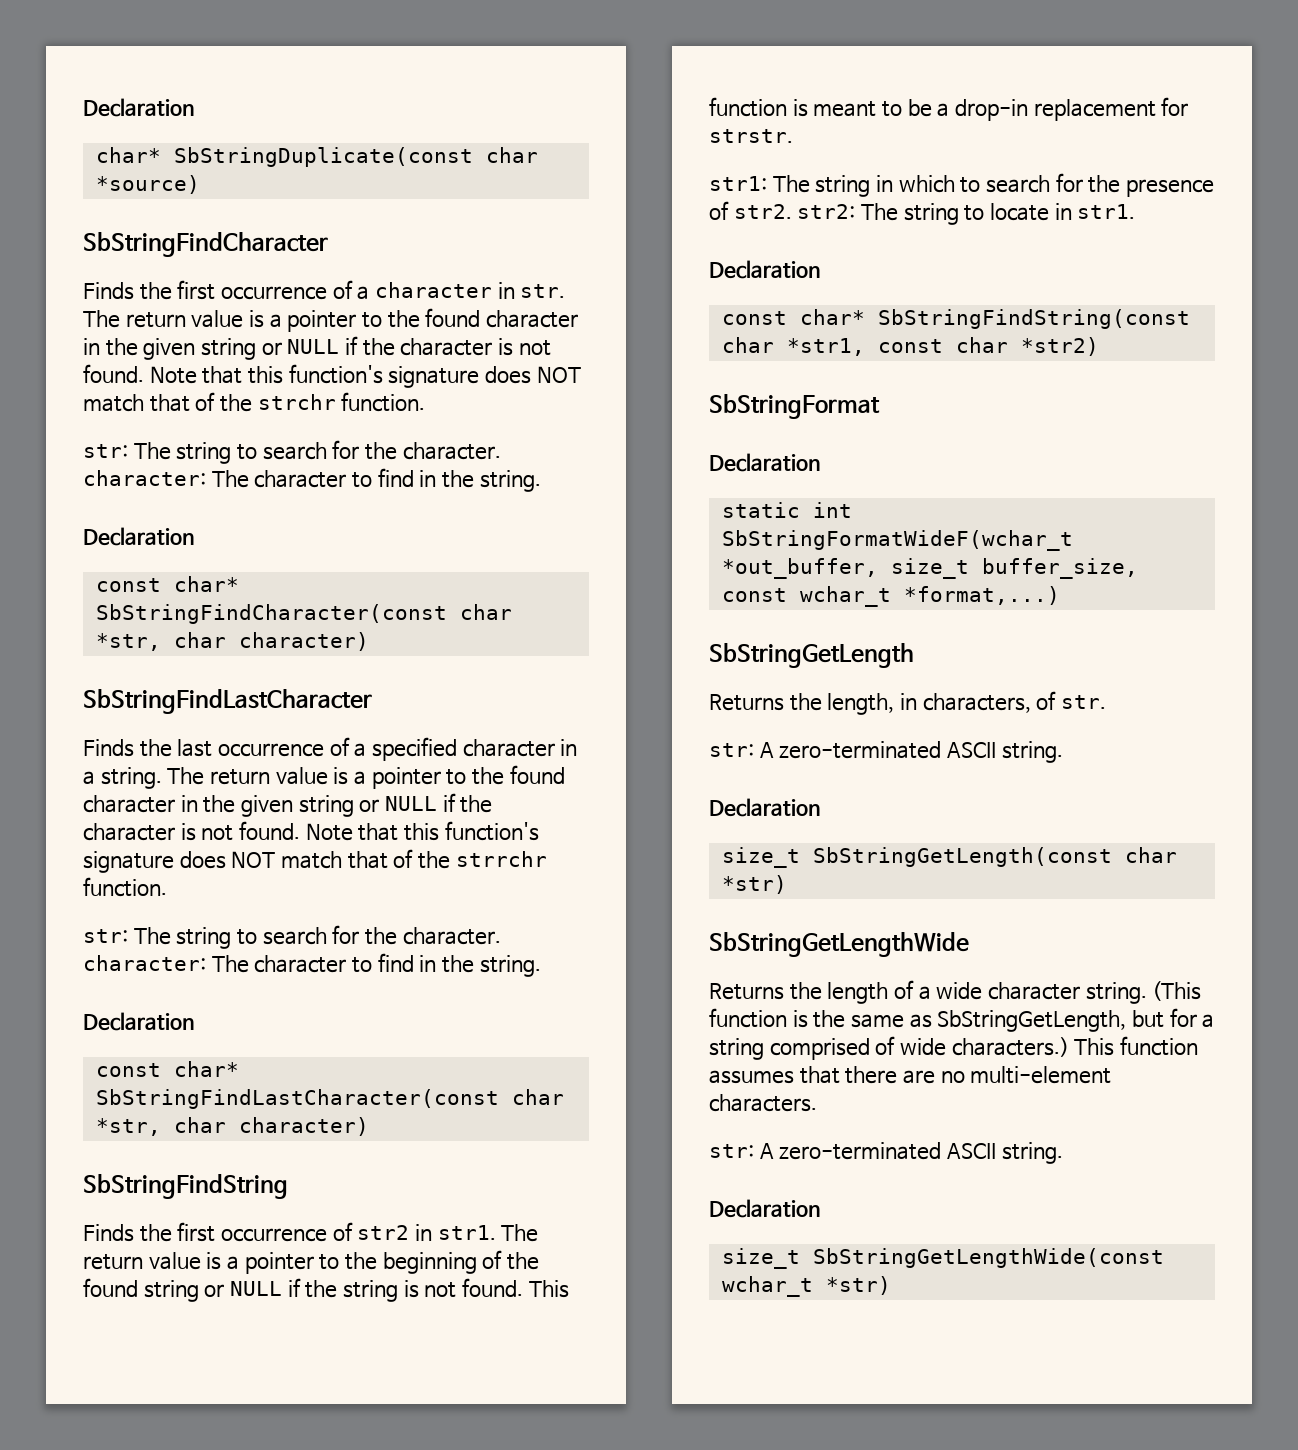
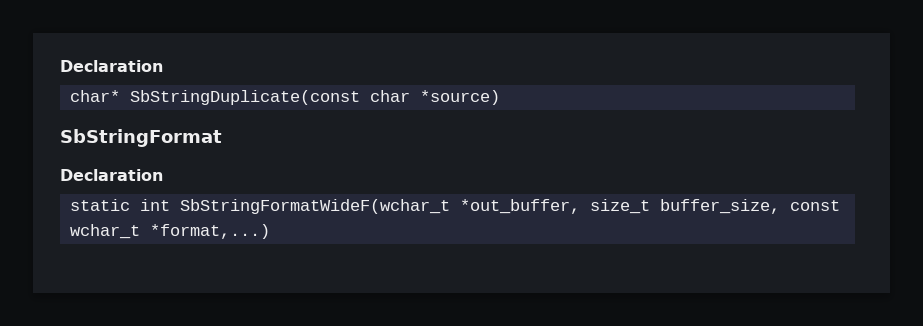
- SbStringFindCharacter
- Finds the first occurrence of a character in str. The return value is a pointer to the found character in the given string or NULL if the character is not found. Note that this function's signature does NOT match that of the strchr function.
- str: The string to search for the character. character: The character to find in the string.
- Declaration
- const char* SbStringFindCharacter(const char *str, char character)
- SbStringFindLastCharacter
- Finds the last occurrence of a specified character in a string. The return value is a pointer to the found character in the given string or NULL if the character is not found. Note that this function's signature does NOT match that of the strrchr function.
- str: The string to search for the character. character: The character to find in the string.
- Declaration
- const char* SbStringFindLastCharacter(const char *str, char character)
- SbStringFindString
- Finds the first occurrence of str2 in str1. The return value is a pointer to the beginning of the found string or NULL if the string is not found. This function is meant to be a drop-in replacement for strstr.
- str1: The string in which to search for the presence of str2. str2: The string to locate in str1.
- Declaration
- const char* SbStringFindString(const char *str1, const char *str2)
- SbStringGetLength
- Returns the length, in characters, of str.
- str: A zero-terminated ASCII string.
- Declaration
- size_t SbStringGetLength(const char *str)
- SbStringGetLengthWide
- Returns the length of a wide character string. (This function is the same as SbStringGetLength, but for a string comprised of wide characters.) This function assumes that there are no multi-element characters.
- str: A zero-terminated ASCII string.
- Declaration
- size_t SbStringGetLengthWide(const wchar_t *str)

